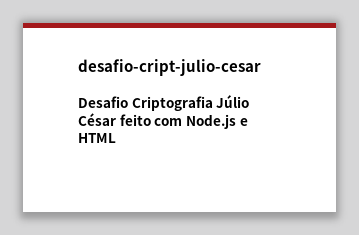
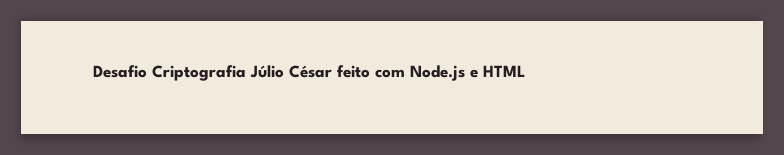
- desafio-cript-julio-cesar

